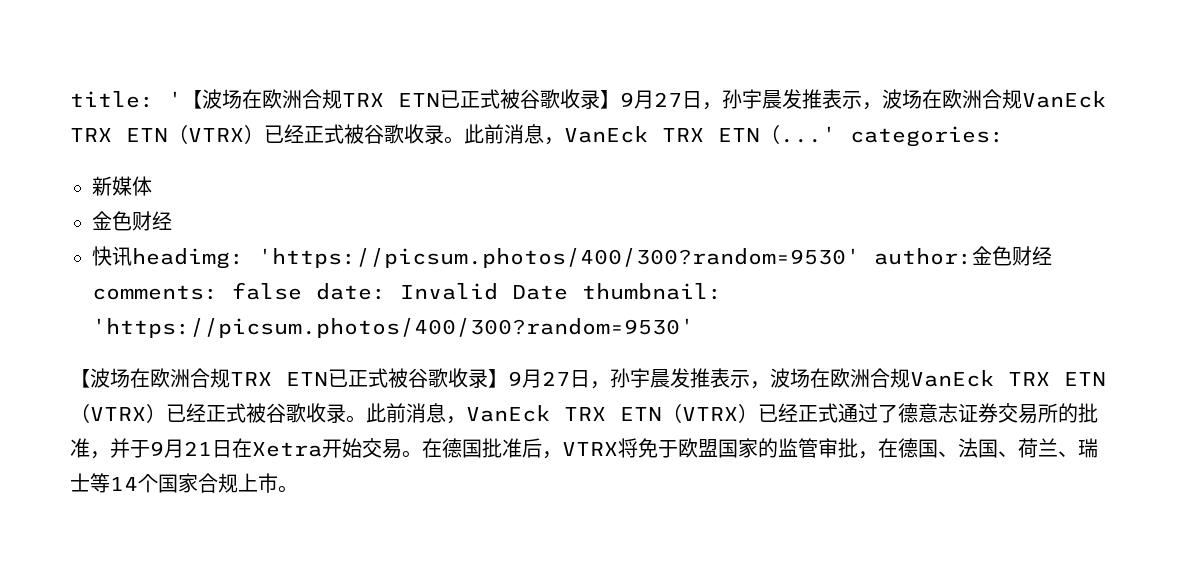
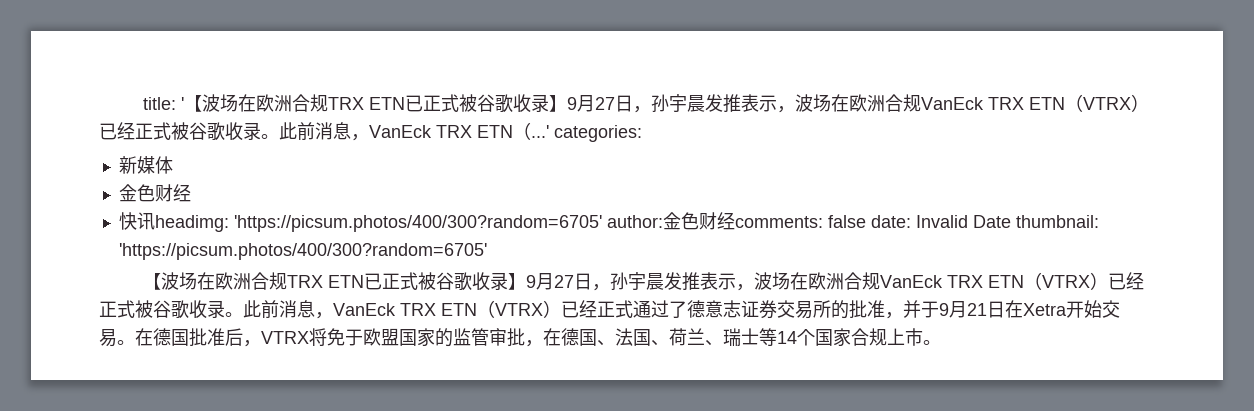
- 快讯headimg: 'https://picsum.photos/400/300?random=9530' author:金色财经comments: false date: Invalid Date thumbnail: 'https://picsum.photos/400/300?random=9530'
+ 快讯headimg: 'https://picsum.photos/400/300?random=6705' author:金色财经comments: false date: Invalid Date thumbnail: 'https://picsum.photos/400/300?random=6705'

